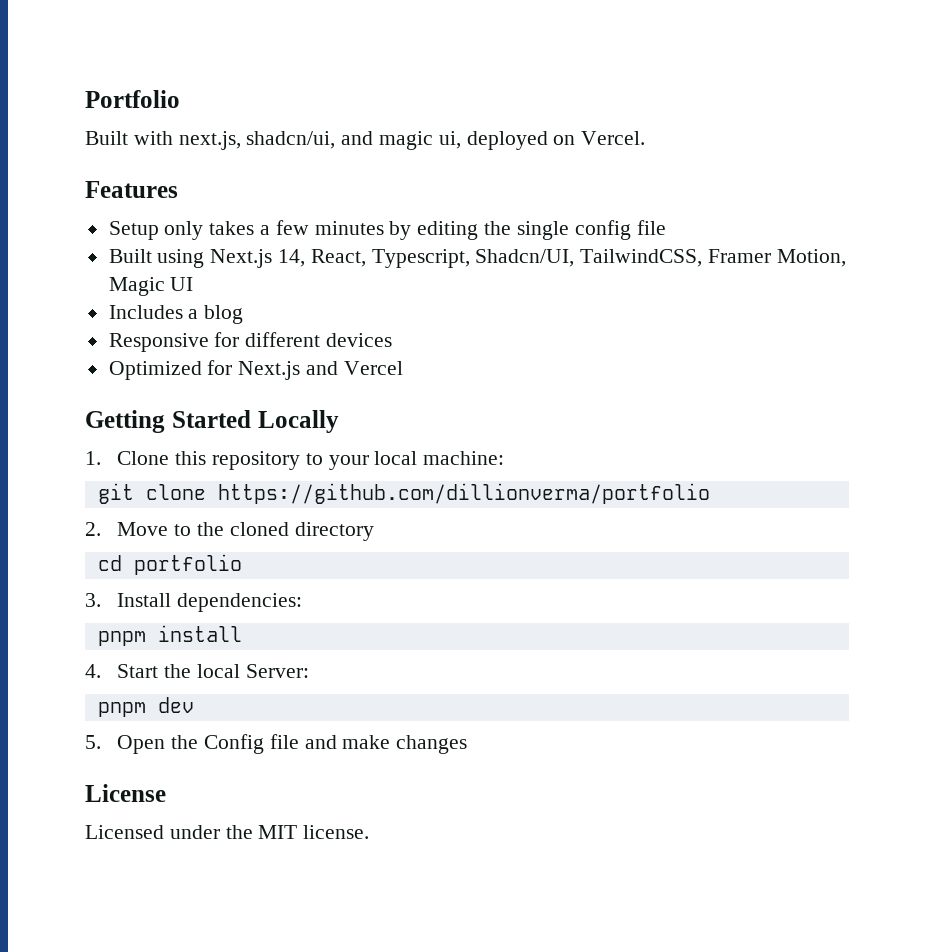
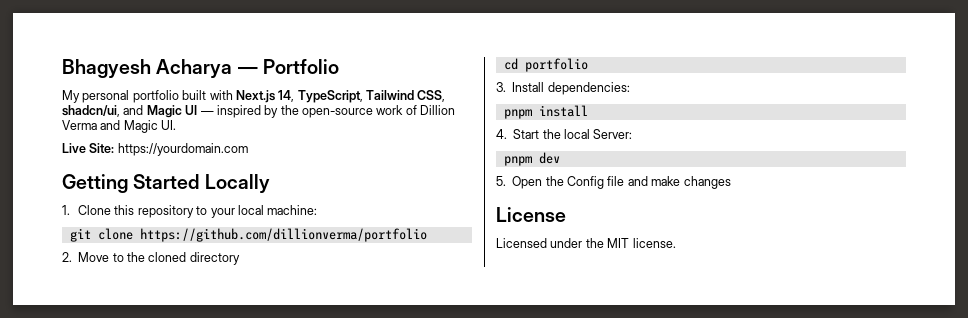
- Portfolio
- Built with next.js, shadcn/ui, and magic ui, deployed on Vercel.
- Features
- Setup only takes a few minutes by editing the single config file
- Built using Next.js 14, React, Typescript, Shadcn/UI, TailwindCSS, Framer Motion, Magic UI
- Includes a blog
- Responsive for different devices
- Optimized for Next.js and Vercel
+ Bhagyesh Acharya — Portfolio
+ My personal portfolio built with Next.js 14, TypeScript, Tailwind CSS, shadcn/ui, and Magic UI — inspired by the open-source work of Dillion Verma and Magic UI.
+ Live Site: https://yourdomain.com

